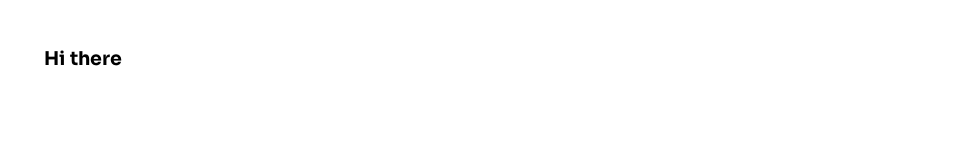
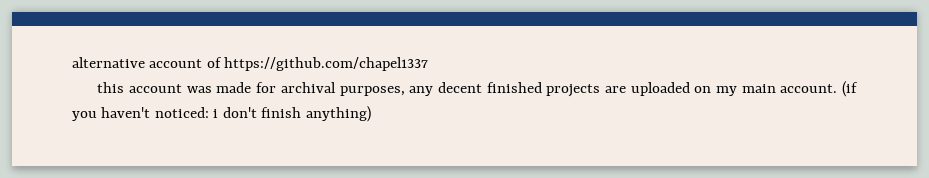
- Hi there
+ alternative account of https://github.com/chapel1337
+ this account was made for archival purposes, any decent finished projects are uploaded on my main account. (if you haven't noticed: i don't finish anything)

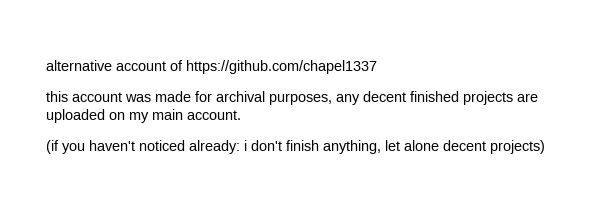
- this account was made for archival purposes, any decent finished projects are uploaded on my main account. (if you haven't noticed: i don't finish anything)
+ this account was made for archival purposes, any decent finished projects are uploaded on my main account.
+ (if you haven't noticed already: i don't finish anything, let alone decent projects)

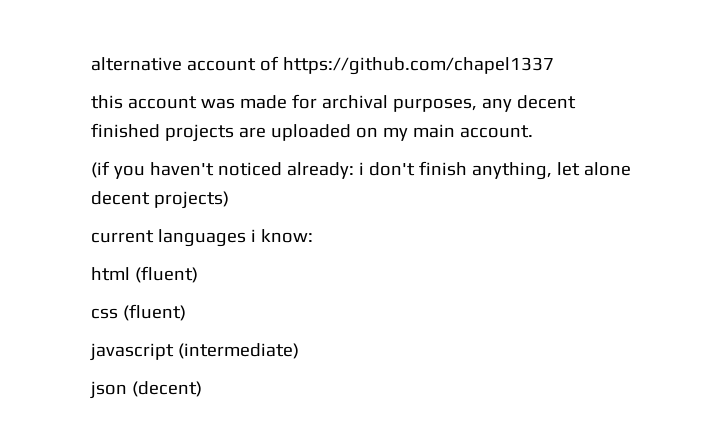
+ current languages i know:
+ html (fluent)
+ css (fluent)
+ javascript (intermediate)
+ json (decent)

